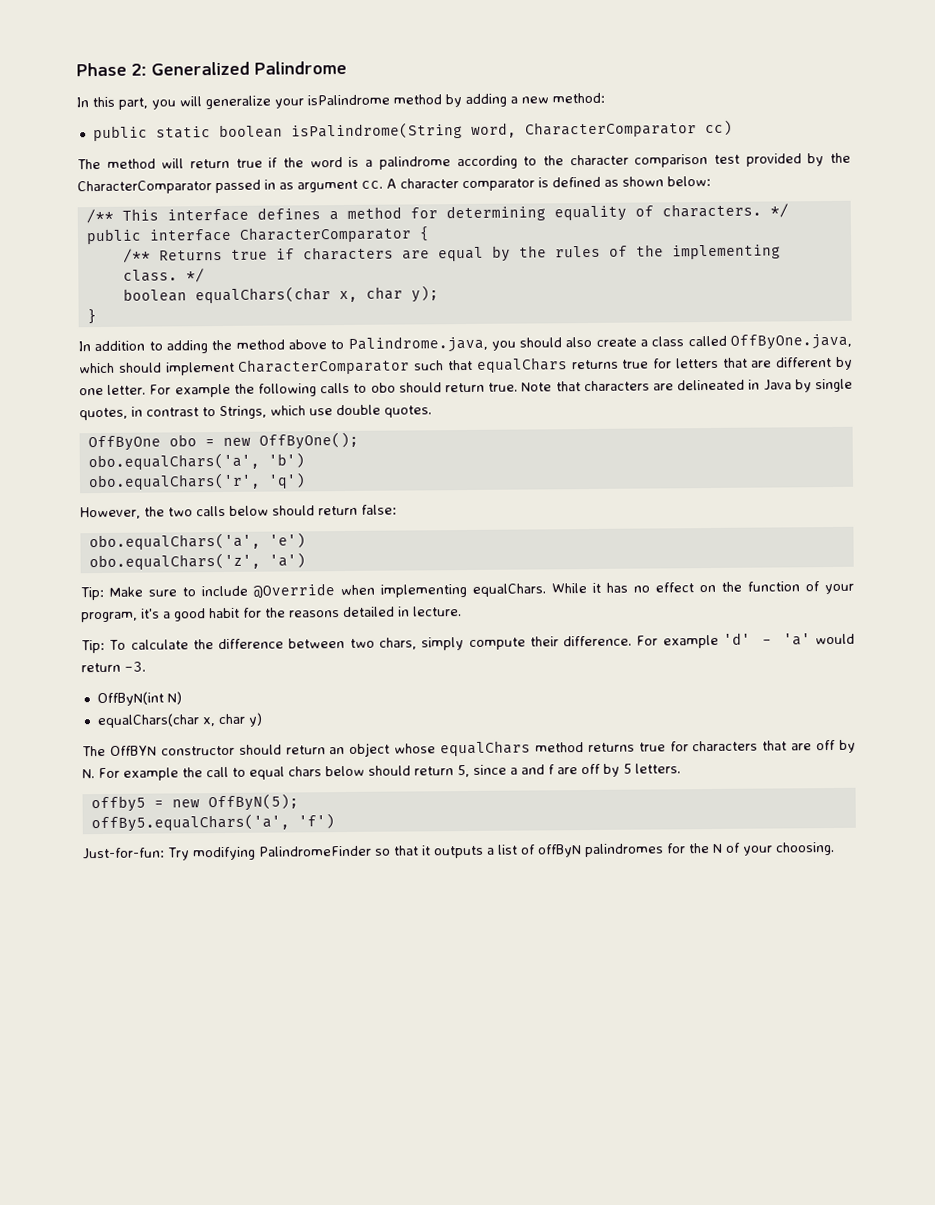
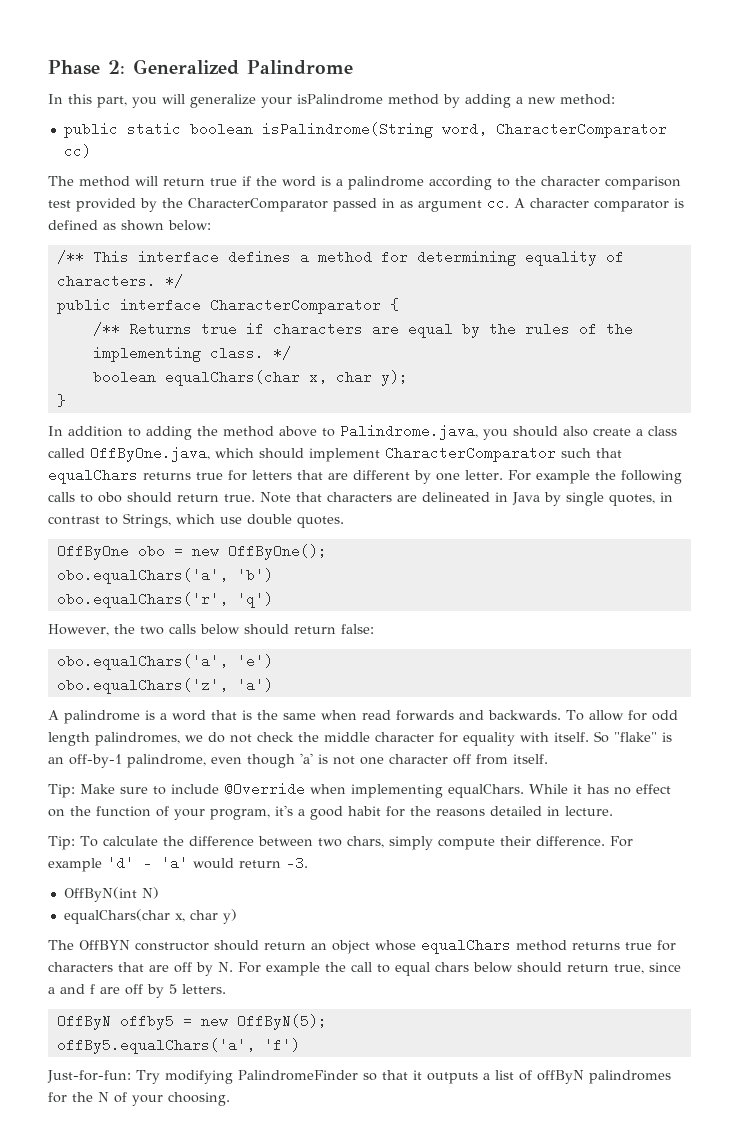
+ A palindrome is a word that is the same when read forwards and backwards. To allow for odd length palindromes, we do not check the middle character for equality with itself. So "flake" is an off-by-1 palindrome, even though 'a' is not one character off from itself.
- The OffBYN constructor should return an object whose equalChars method returns true for characters that are off by N. For example the call to equal chars below should return 5, since a and f are off by 5 letters.
+ The OffBYN constructor should return an object whose equalChars method returns true for characters that are off by N. For example the call to equal chars below should return true, since a and f are off by 5 letters.
- offby5 = new OffByN(5);
+ OffByN offby5 = new OffByN(5);

